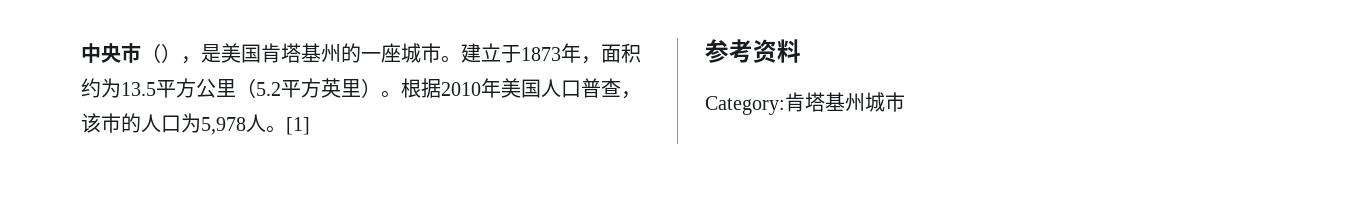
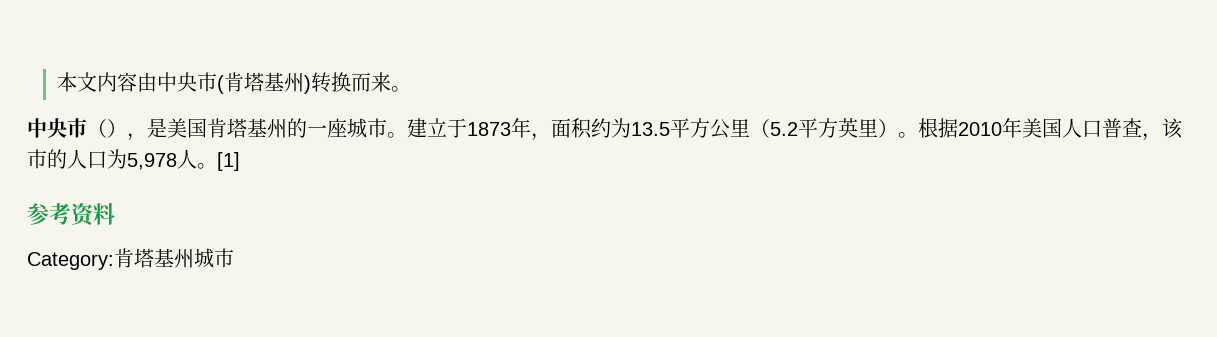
+ 本文内容由中央市(肯塔基州)转换而来。

